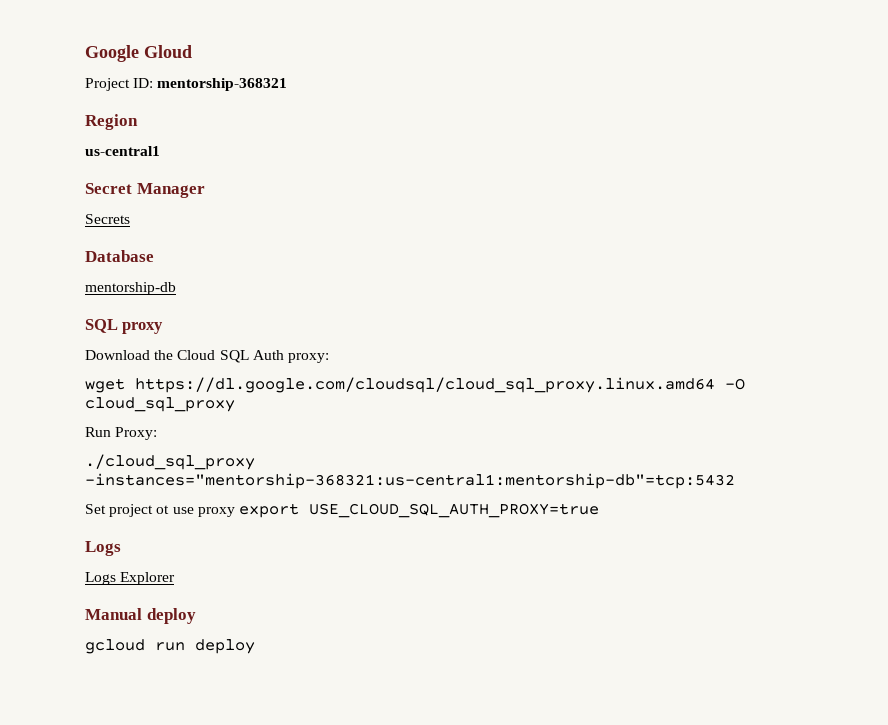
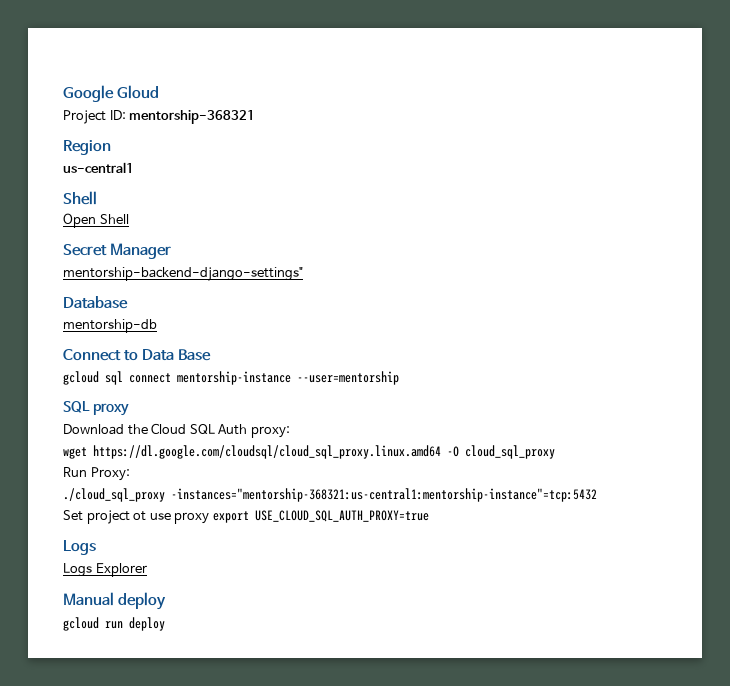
  us-central1
+ Shell
+ Open Shell
- Secrets
+ mentorship-backend-django-settings"
+ Connect to Data Base
+ gcloud sql connect mentorship-instance --user=mentorship
- ./cloud_sql_proxy -instances="mentorship-368321:us-central1:mentorship-db"=tcp:5432
+ ./cloud_sql_proxy -instances="mentorship-368321:us-central1:mentorship-instance"=tcp:5432

